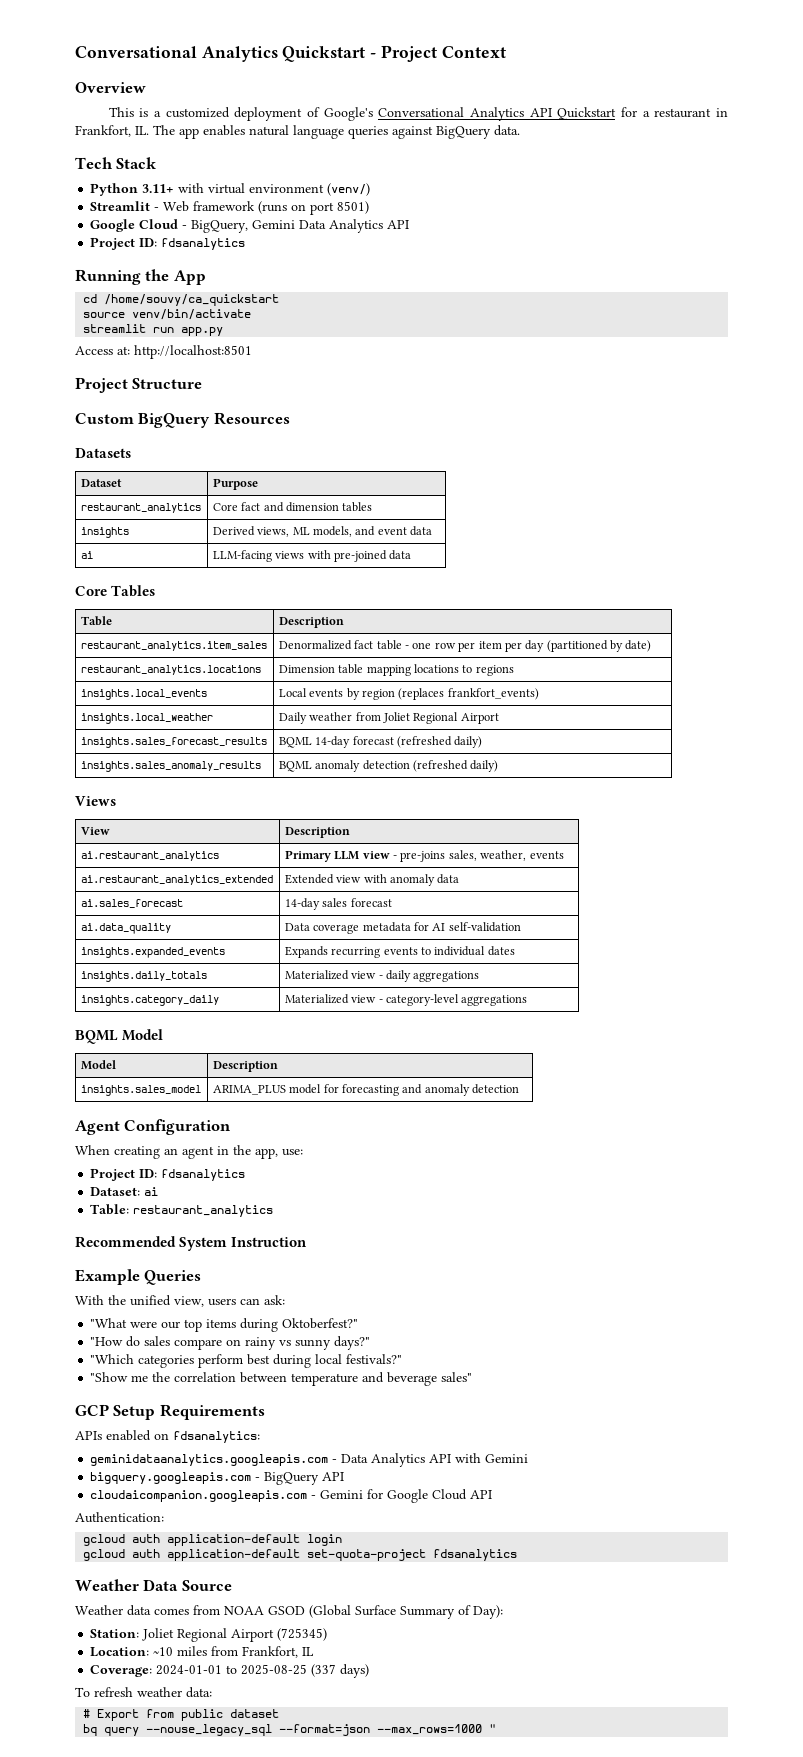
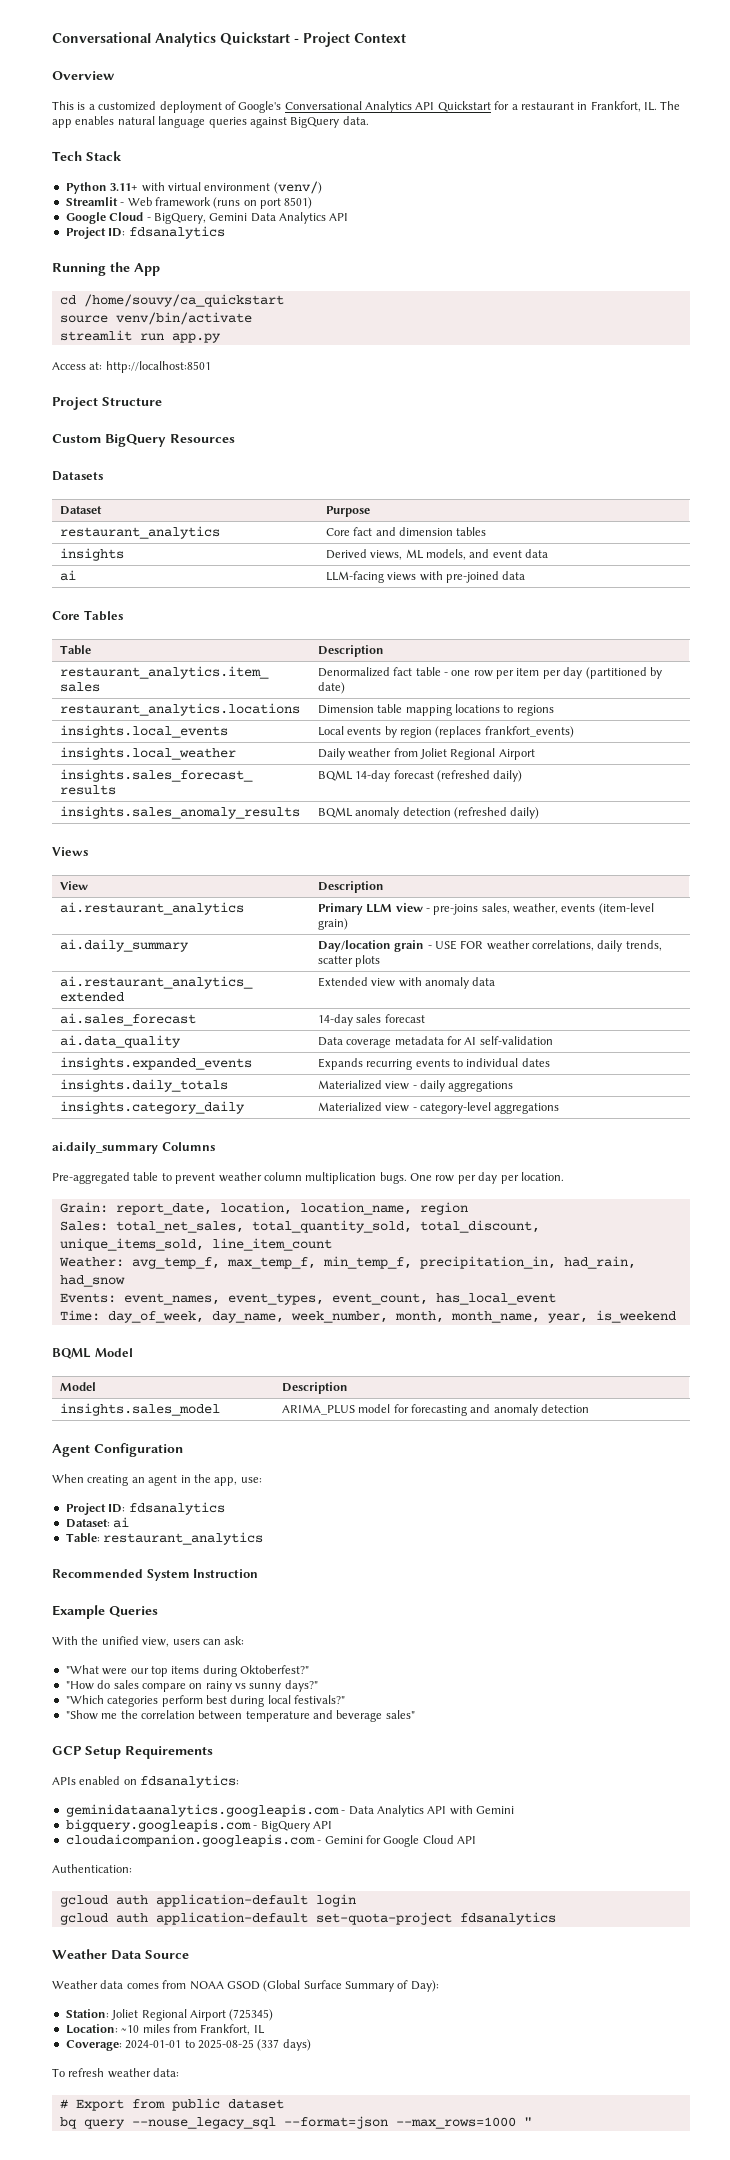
- ai.restaurant_analytics | Primary LLM view - pre-joins sales, weather, events
+ ai.restaurant_analytics | Primary LLM view - pre-joins sales, weather, events (item-level grain)
+ ai.daily_summary | Day/location grain - USE FOR weather correlations, daily trends, scatter plots
+ ai.daily_summary Columns
+ Pre-aggregated table to prevent weather column multiplication bugs. One row per day per location.
+ Grain: report_date, location, location_name, region
+ Sales: total_net_sales, total_quantity_sold, total_discount, unique_items_sold, line_item_count
+ Weather: avg_temp_f, max_temp_f, min_temp_f, precipitation_in, had_rain, had_snow
+ Events: event_names, event_types, event_count, has_local_event
+ Time: day_of_week, day_name, week_number, month, month_name, year, is_weekend

